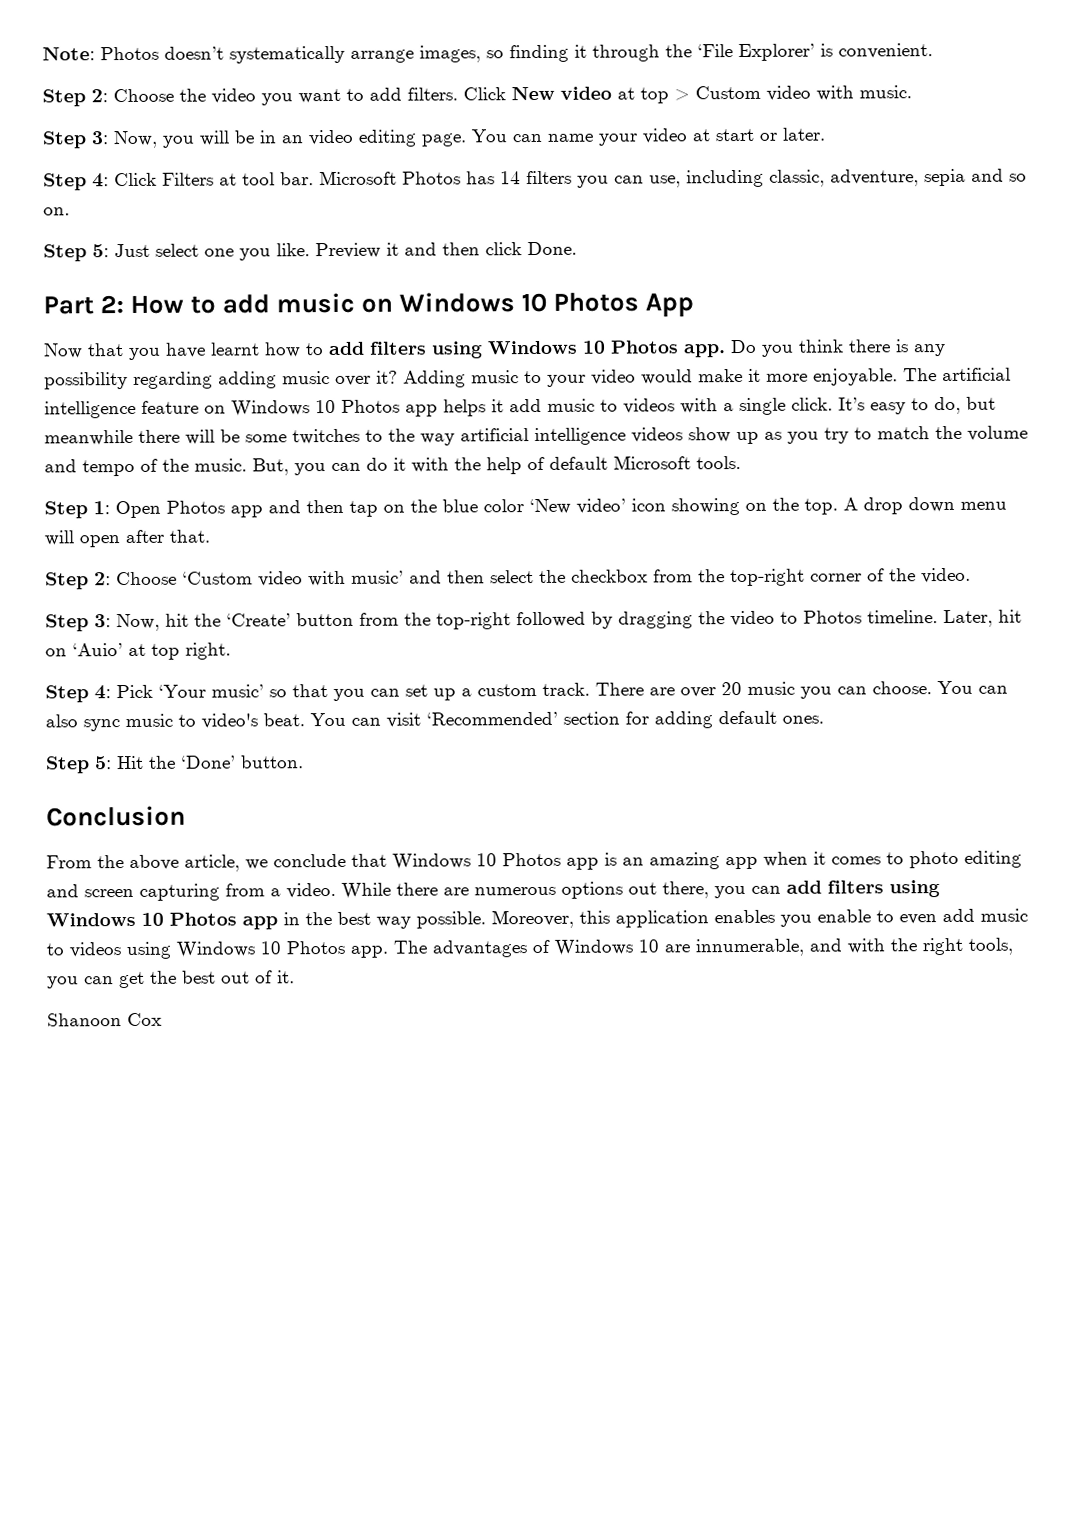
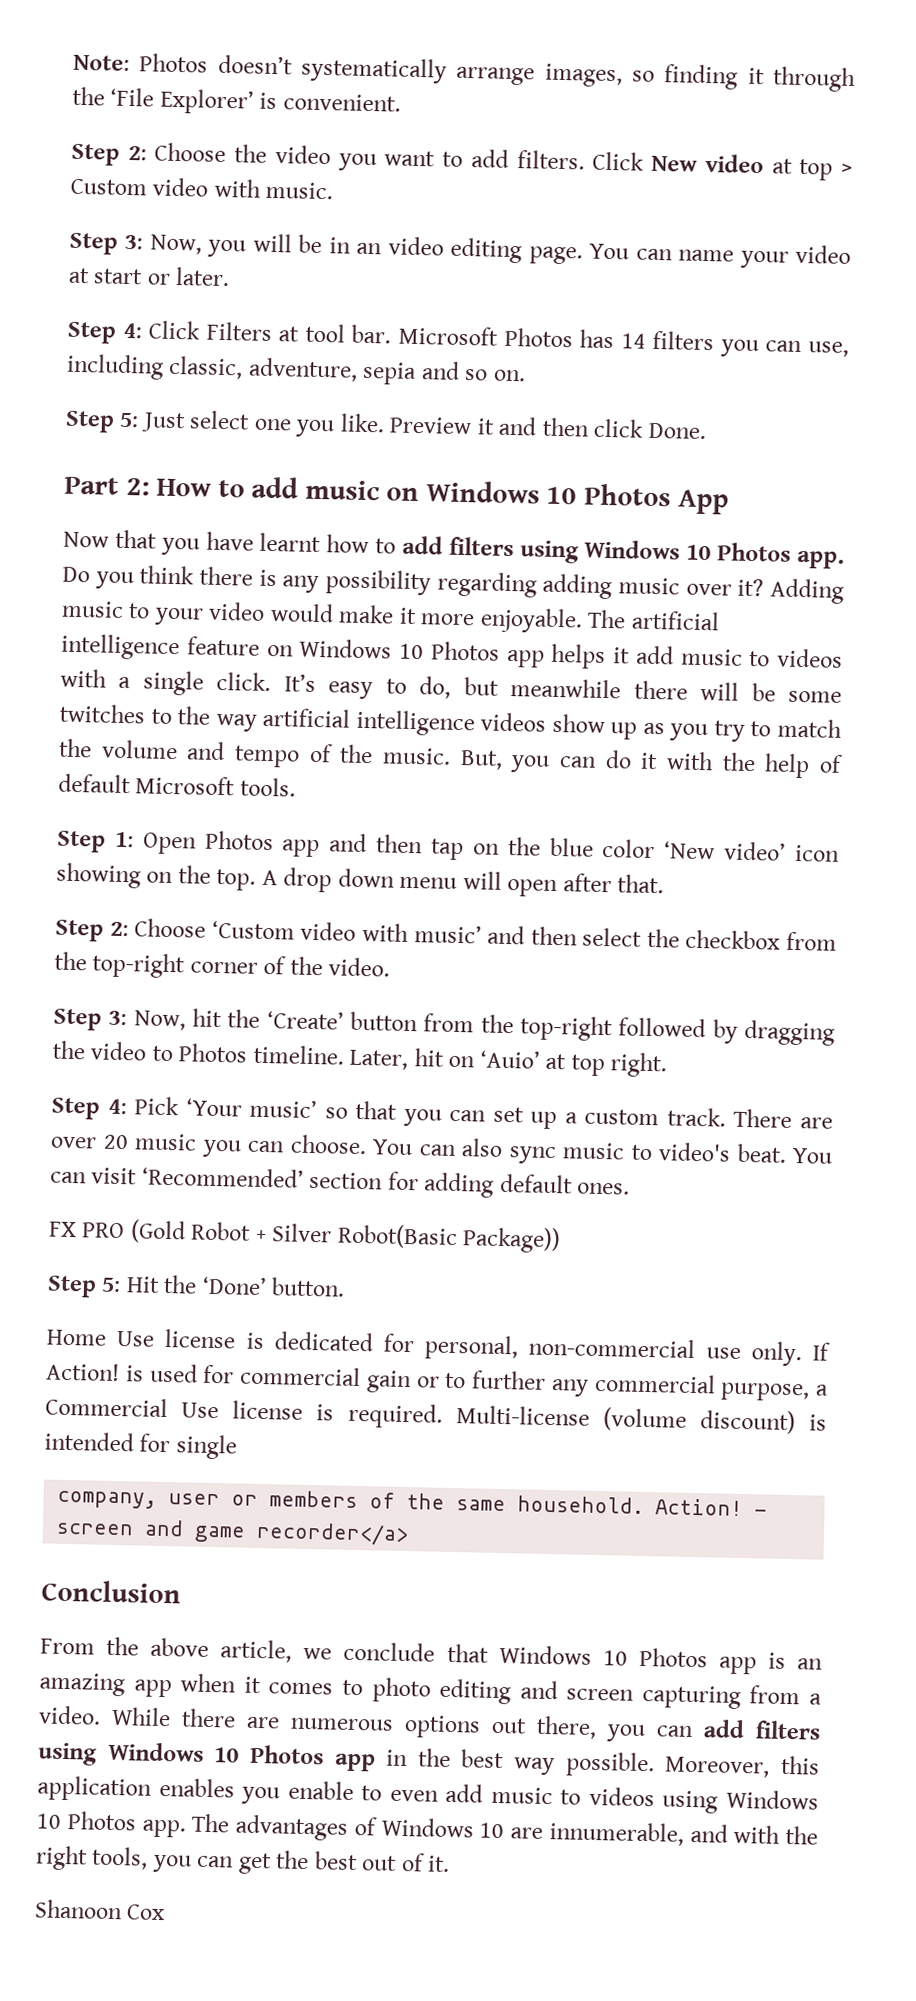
+ FX PRO (Gold Robot + Silver Robot(Basic Package))
+ Home Use license is dedicated for personal, non-commercial use only. If Action! is used for commercial gain or to further any commercial purpose, a Commercial Use license is required. Multi-license (volume discount) is intended for single
+ company, user or members of the same household. Action! - screen and game recorder</a>

